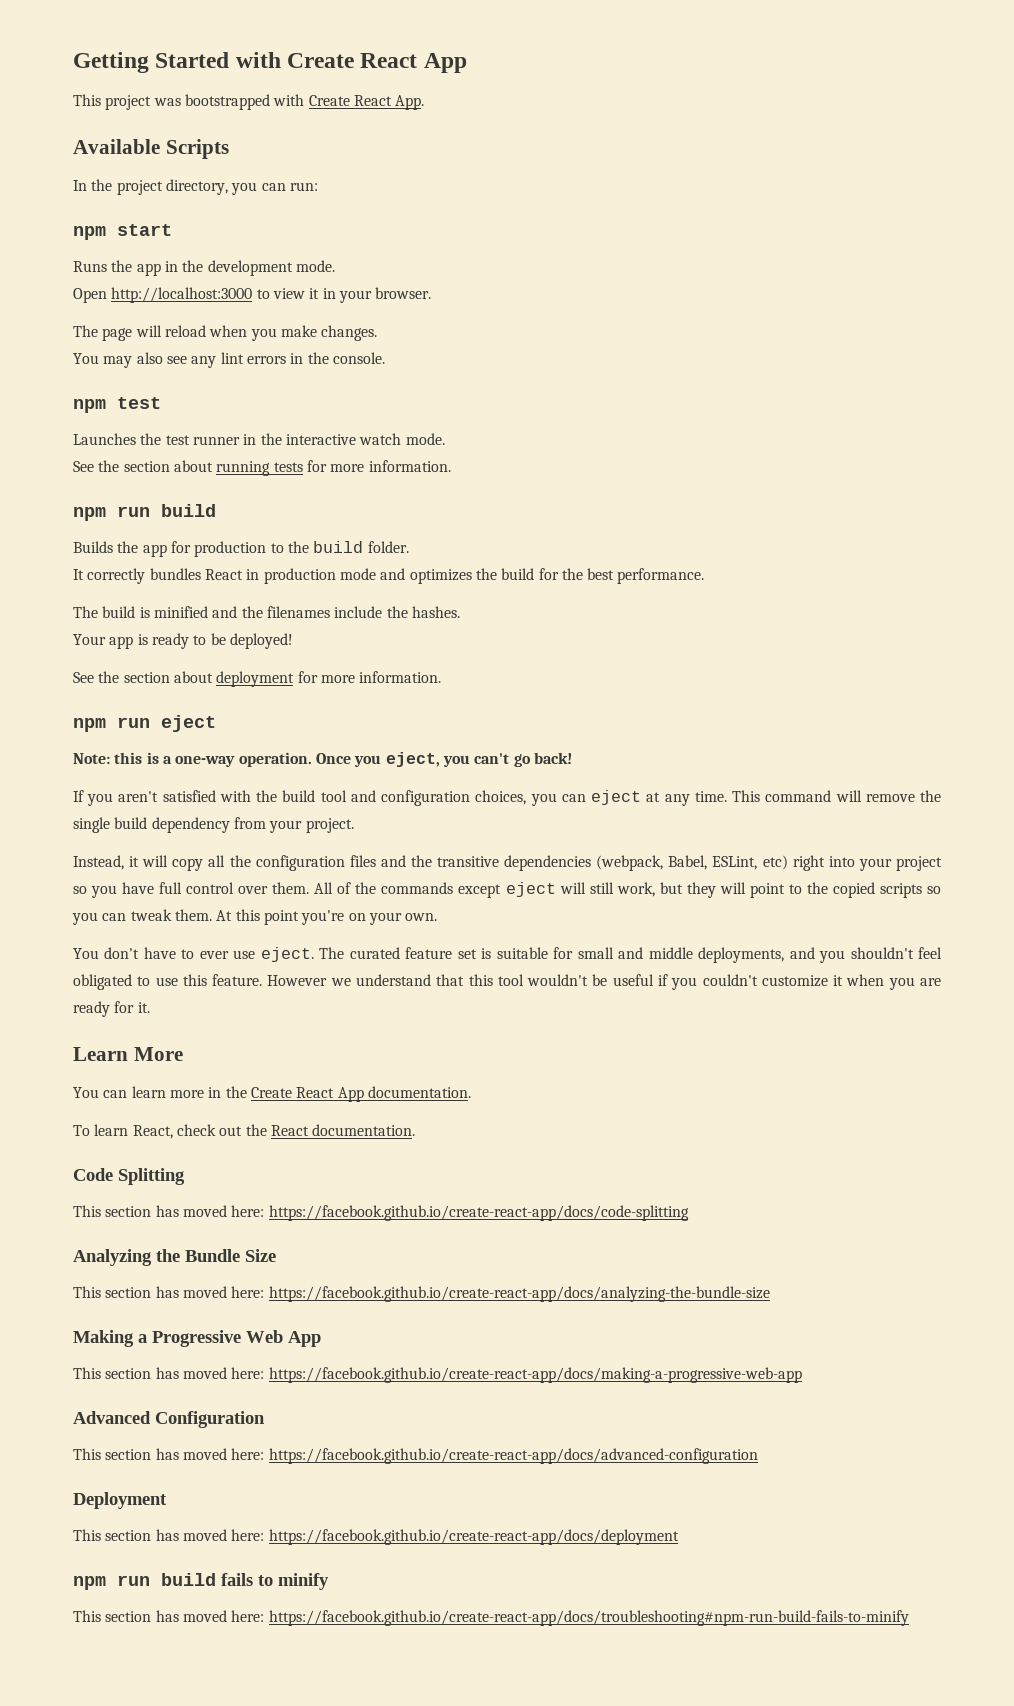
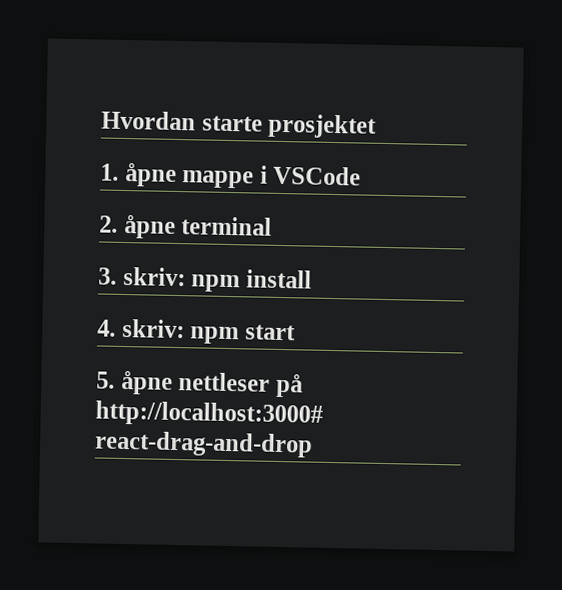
- Getting Started with Create React App
- This project was bootstrapped with Create React App.
- Available Scripts
- In the project directory, you can run:
- npm start
- Runs the app in the development mode.
- Open http://localhost:3000 to view it in your browser.
- The page will reload when you make changes.
- You may also see any lint errors in the console.
- npm test
- Launches the test runner in the interactive watch mode.
- See the section about running tests for more information.
- npm run build
- Builds the app for production to the build folder.
- It correctly bundles React in production mode and optimizes the build for the best performance.
- The build is minified and the filenames include the hashes.
- Your app is ready to be deployed!
- See the section about deployment for more information.
- npm run eject
- Note: this is a one-way operation. Once you eject, you can't go back!
- If you aren't satisfied with the build tool and configuration choices, you can eject at any time. This command will remove the single build dependency from your project.
- Instead, it will copy all the configuration files and the transitive dependencies (webpack, Babel, ESLint, etc) right into your project so you have full control over them. All of the commands except eject will still work, but they will point to the copied scripts so you can tweak them. At this point you're on your own.
- You don't have to ever use eject. The curated feature set is suitable for small and middle deployments, and you shouldn't feel obligated to use this feature. However we understand that this tool wouldn't be useful if you couldn't customize it when you are ready for it.
- Learn More
- You can learn more in the Create React App documentation.
- To learn React, check out the React documentation.
- Code Splitting
- This section has moved here: https://facebook.github.io/create-react-app/docs/code-splitting
- Analyzing the Bundle Size
- This section has moved here: https://facebook.github.io/create-react-app/docs/analyzing-the-bundle-size
- Making a Progressive Web App
- This section has moved here: https://facebook.github.io/create-react-app/docs/making-a-progressive-web-app
- Advanced Configuration
- This section has moved here: https://facebook.github.io/create-react-app/docs/advanced-configuration
- Deployment
- This section has moved here: https://facebook.github.io/create-react-app/docs/deployment
- npm run build fails to minify
- This section has moved here: https://facebook.github.io/create-react-app/docs/troubleshooting#npm-run-build-fails-to-minify
+ Hvordan starte prosjektet
+ 1. åpne mappe i VSCode
+ 2. åpne terminal
+ 3. skriv: npm install
+ 4. skriv: npm start
+ 5. åpne nettleser på http://localhost:3000# react-drag-and-drop

